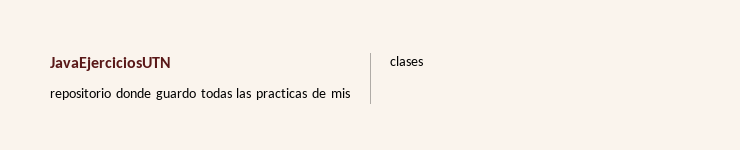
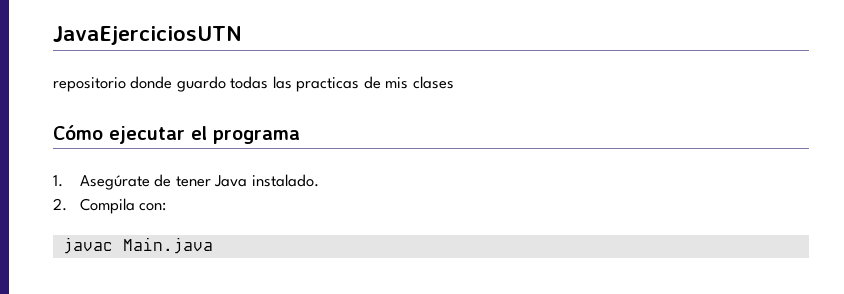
+ Cómo ejecutar el programa
+ 1. Asegúrate de tener Java instalado.
+ 2. Compila con:
+ javac Main.java

